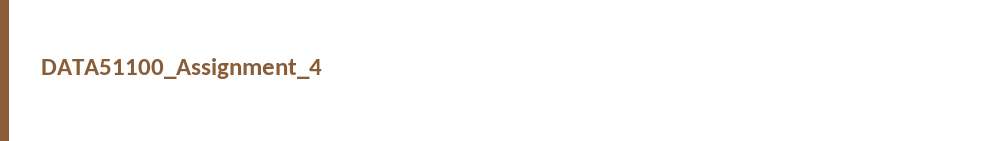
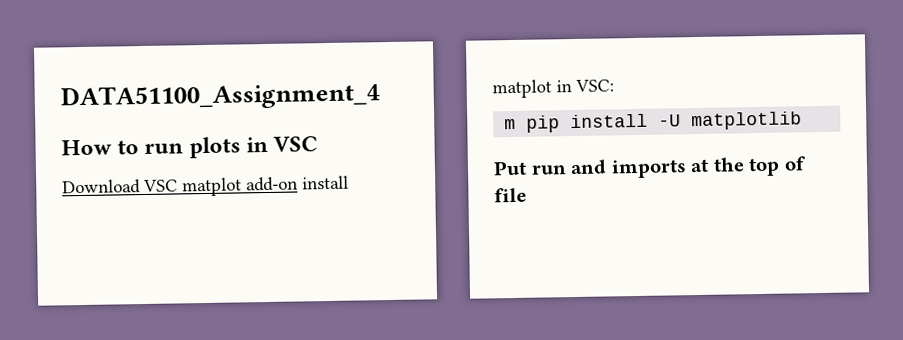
+ How to run plots in VSC
+ Download VSC matplot add-on install matplot in VSC:
+ m pip install -U matplotlib
+ Put run and imports at the top of file

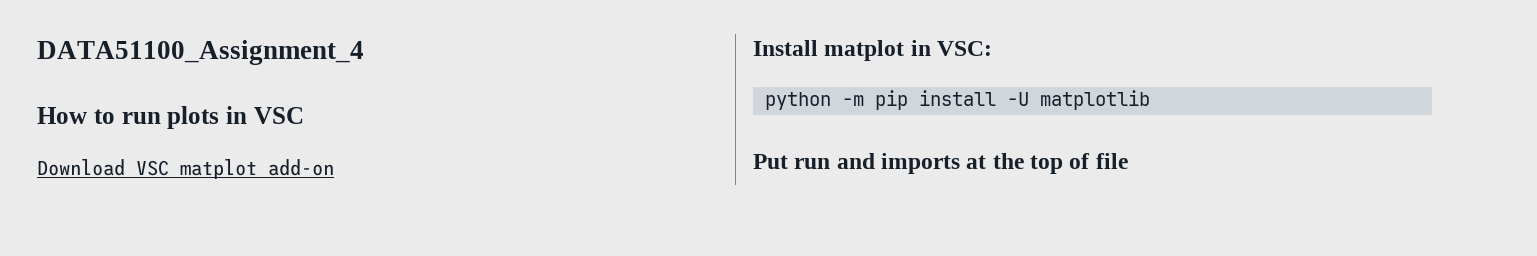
- Download VSC matplot add-on install matplot in VSC:
+ Download VSC matplot add-on
+ Install matplot in VSC:
- m pip install -U matplotlib
+ python -m pip install -U matplotlib

